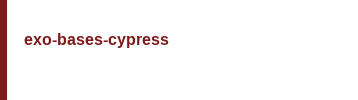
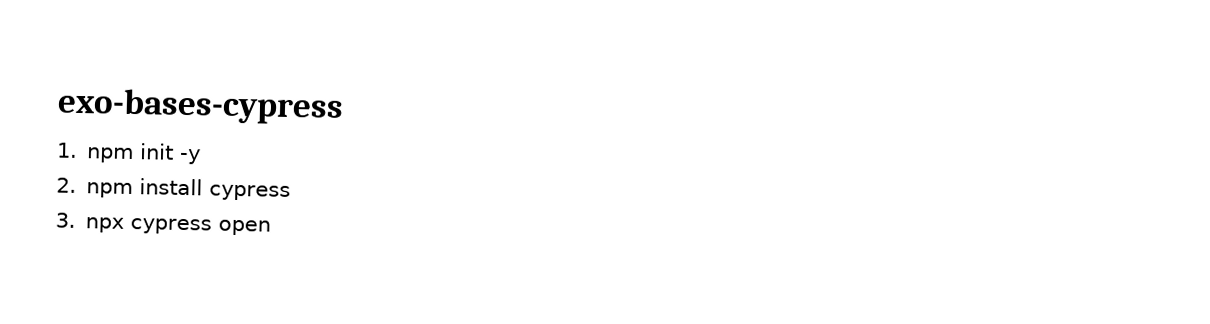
+ 1. npm init -y
+ 2. npm install cypress
+ 3. npx cypress open

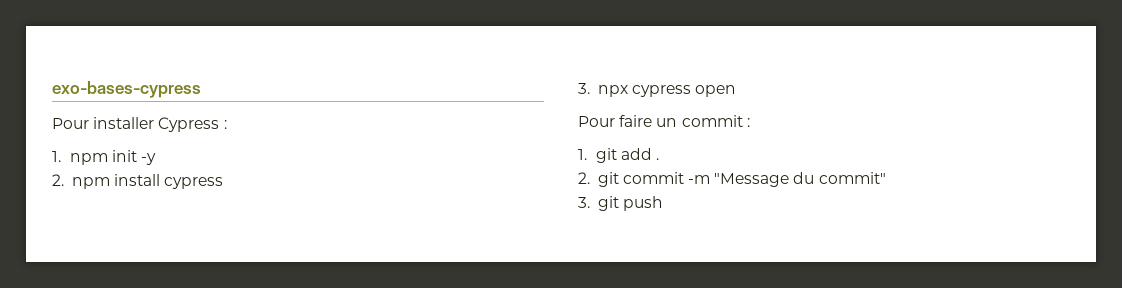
+ Pour installer Cypress :
+ Pour faire un commit :
+ 1. git add .
+ 2. git commit -m "Message du commit"
+ 3. git push

